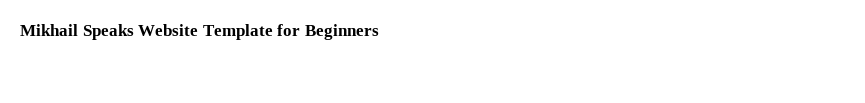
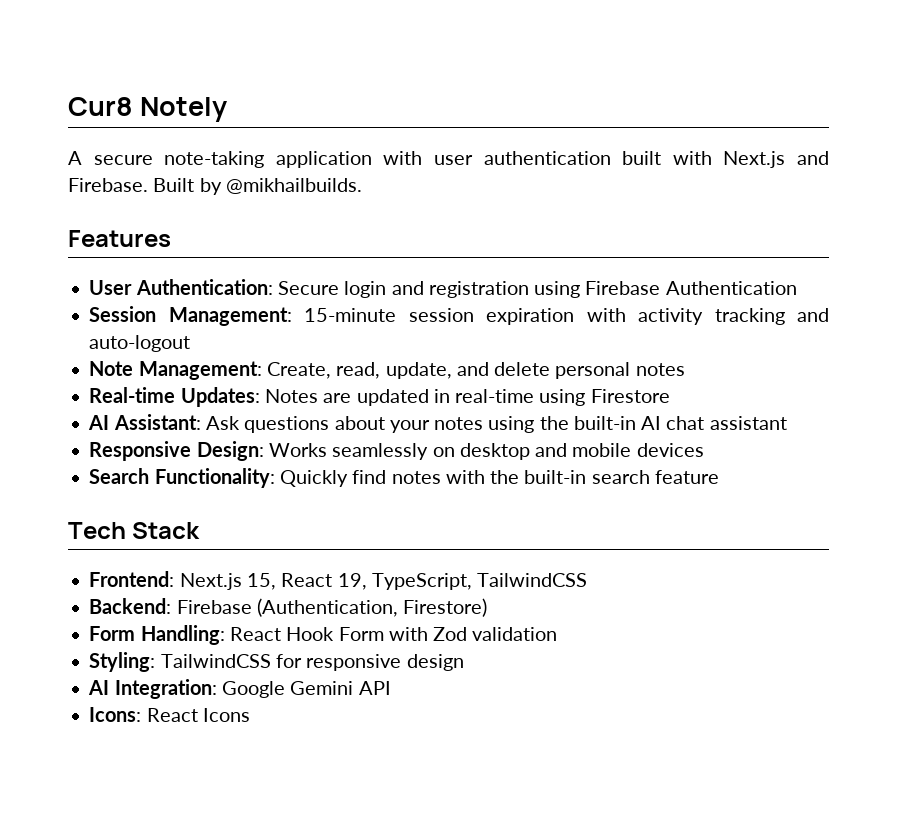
- Mikhail Speaks Website Template for Beginners
+ Cur8 Notely
+ A secure note-taking application with user authentication built with Next.js and Firebase. Built by @mikhailbuilds.
+ Features
+ User Authentication: Secure login and registration using Firebase Authentication
+ Session Management: 15-minute session expiration with activity tracking and auto-logout
+ Note Management: Create, read, update, and delete personal notes
+ Real-time Updates: Notes are updated in real-time using Firestore
+ AI Assistant: Ask questions about your notes using the built-in AI chat assistant
+ Responsive Design: Works seamlessly on desktop and mobile devices
+ Search Functionality: Quickly find notes with the built-in search feature
+ Tech Stack
+ Frontend: Next.js 15, React 19, TypeScript, TailwindCSS
+ Backend: Firebase (Authentication, Firestore)
+ Form Handling: React Hook Form with Zod validation
+ Styling: TailwindCSS for responsive design
+ AI Integration: Google Gemini API
+ Icons: React Icons

